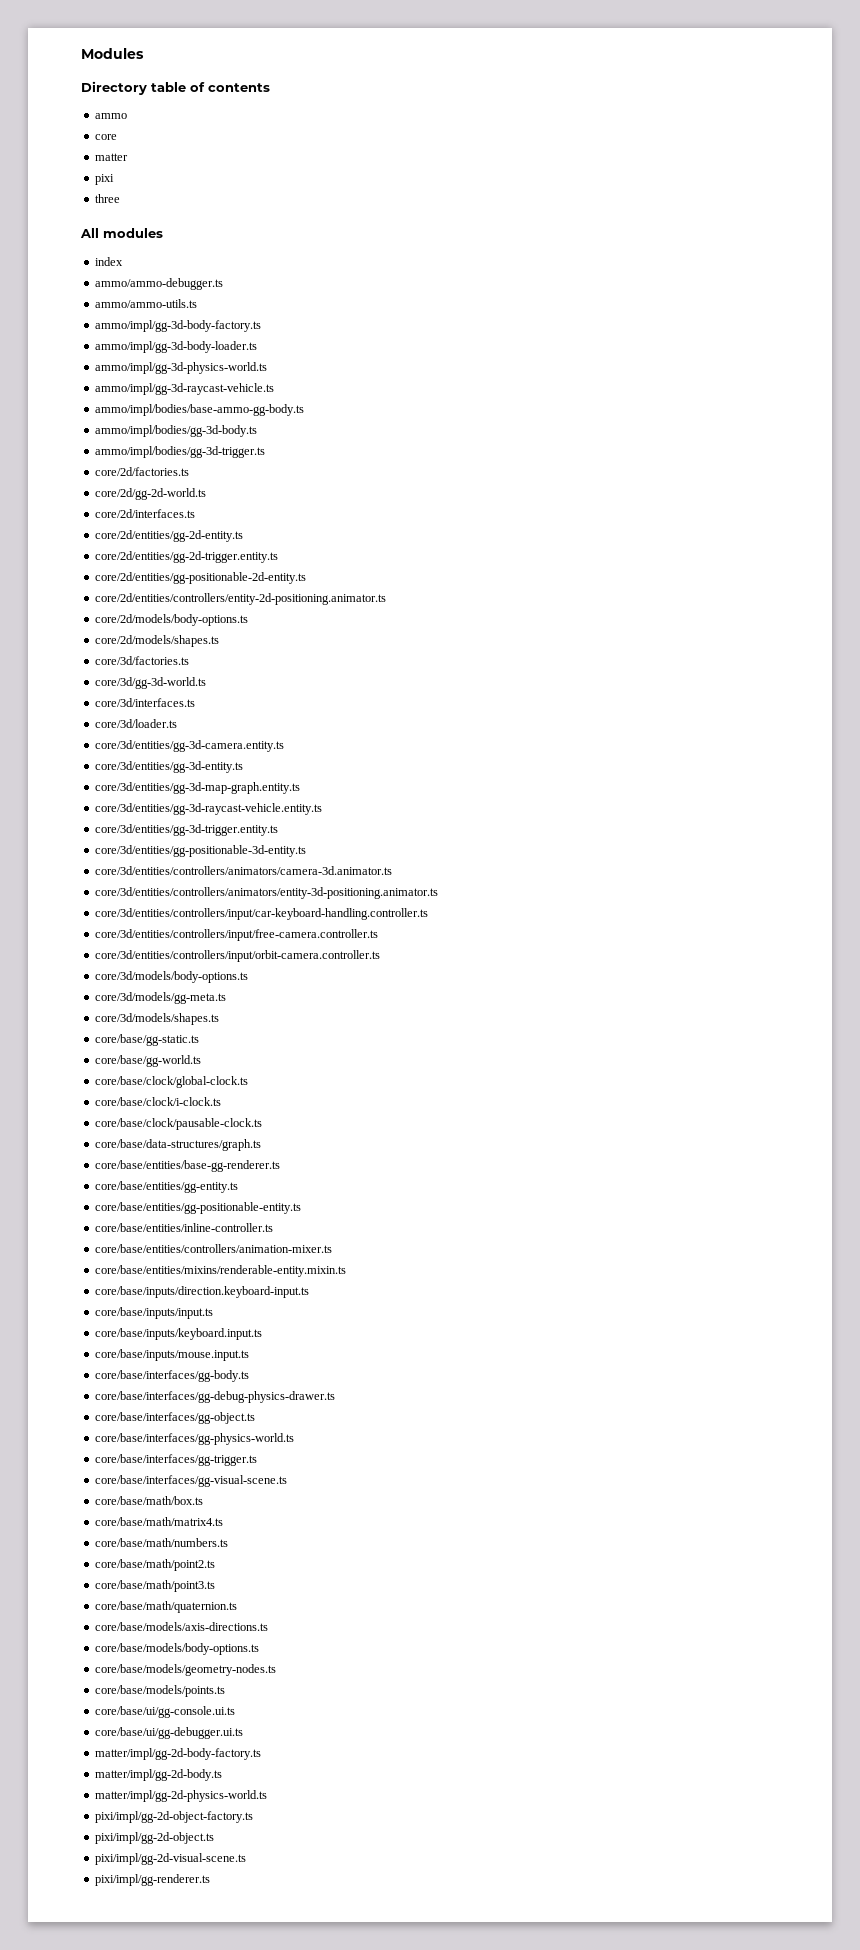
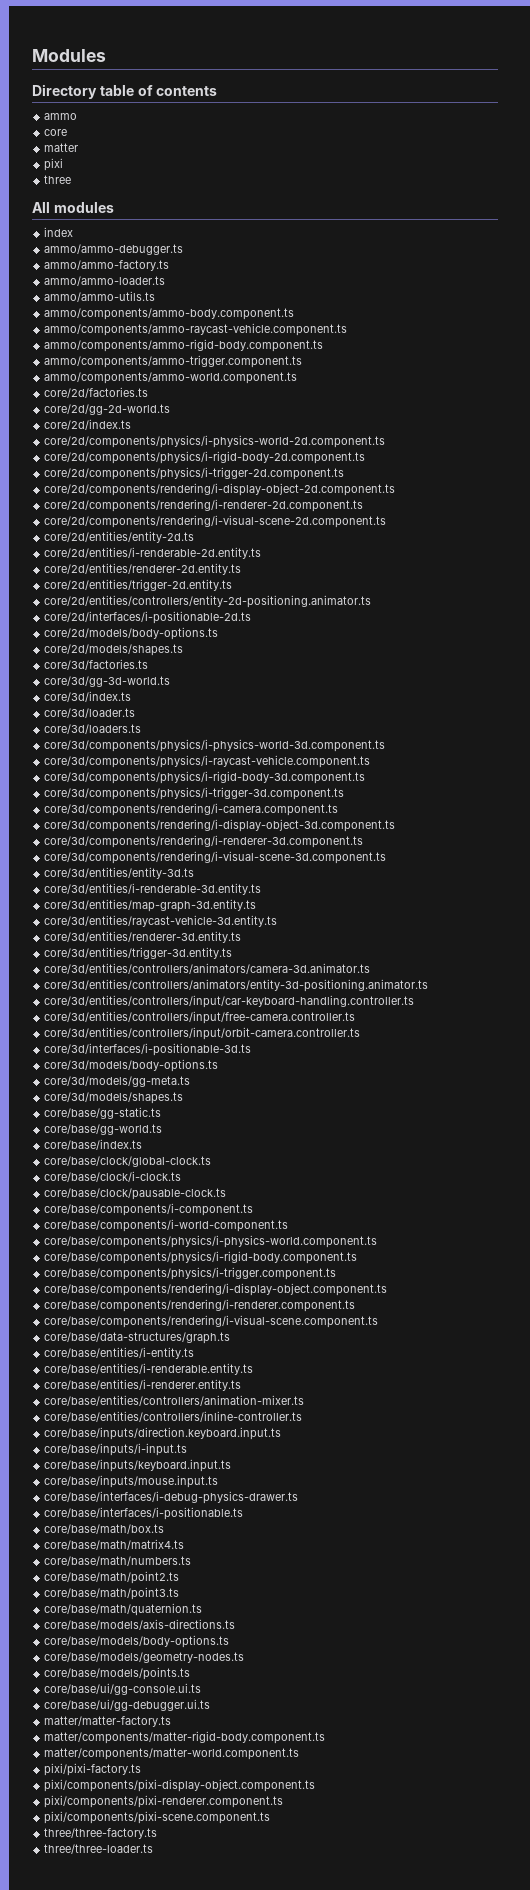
+ ammo/ammo-factory.ts
+ ammo/ammo-loader.ts
- ammo/impl/gg-3d-body-factory.ts
- ammo/impl/gg-3d-body-loader.ts
- ammo/impl/gg-3d-physics-world.ts
- ammo/impl/gg-3d-raycast-vehicle.ts
- ammo/impl/bodies/base-ammo-gg-body.ts
- ammo/impl/bodies/gg-3d-body.ts
- ammo/impl/bodies/gg-3d-trigger.ts
+ ammo/components/ammo-body.component.ts
+ ammo/components/ammo-raycast-vehicle.component.ts
+ ammo/components/ammo-rigid-body.component.ts
+ ammo/components/ammo-trigger.component.ts
+ ammo/components/ammo-world.component.ts
  core/2d/factories.ts
  core/2d/gg-2d-world.ts
- core/2d/interfaces.ts
- core/2d/entities/gg-2d-entity.ts
- core/2d/entities/gg-2d-trigger.entity.ts
- core/2d/entities/gg-positionable-2d-entity.ts
+ core/2d/index.ts
+ core/2d/components/physics/i-physics-world-2d.component.ts
+ core/2d/components/physics/i-rigid-body-2d.component.ts
+ core/2d/components/physics/i-trigger-2d.component.ts
+ core/2d/components/rendering/i-display-object-2d.component.ts
+ core/2d/components/rendering/i-renderer-2d.component.ts
+ core/2d/components/rendering/i-visual-scene-2d.component.ts
+ core/2d/entities/entity-2d.ts
+ core/2d/entities/i-renderable-2d.entity.ts
+ core/2d/entities/renderer-2d.entity.ts
+ core/2d/entities/trigger-2d.entity.ts
+ core/2d/interfaces/i-positionable-2d.ts
- core/3d/interfaces.ts
+ core/3d/index.ts
- core/3d/entities/gg-3d-camera.entity.ts
- core/3d/entities/gg-3d-entity.ts
- core/3d/entities/gg-3d-map-graph.entity.ts
- core/3d/entities/gg-3d-raycast-vehicle.entity.ts
- core/3d/entities/gg-3d-trigger.entity.ts
- core/3d/entities/gg-positionable-3d-entity.ts
+ core/3d/loaders.ts
+ core/3d/components/physics/i-physics-world-3d.component.ts
+ core/3d/components/physics/i-raycast-vehicle.component.ts
+ core/3d/components/physics/i-rigid-body-3d.component.ts
+ core/3d/components/physics/i-trigger-3d.component.ts
+ core/3d/components/rendering/i-camera.component.ts
+ core/3d/components/rendering/i-display-object-3d.component.ts
+ core/3d/components/rendering/i-renderer-3d.component.ts
+ core/3d/components/rendering/i-visual-scene-3d.component.ts
+ core/3d/entities/entity-3d.ts
+ core/3d/entities/i-renderable-3d.entity.ts
+ core/3d/entities/map-graph-3d.entity.ts
+ core/3d/entities/raycast-vehicle-3d.entity.ts
+ core/3d/entities/renderer-3d.entity.ts
+ core/3d/entities/trigger-3d.entity.ts
+ core/3d/interfaces/i-positionable-3d.ts
+ core/base/index.ts
+ core/base/components/i-component.ts
+ core/base/components/i-world-component.ts
+ core/base/components/physics/i-physics-world.component.ts
+ core/base/components/physics/i-rigid-body.component.ts
+ core/base/components/physics/i-trigger.component.ts
+ core/base/components/rendering/i-display-object.component.ts
+ core/base/components/rendering/i-renderer.component.ts
+ core/base/components/rendering/i-visual-scene.component.ts
  core/base/data-structures/graph.ts
- core/base/entities/base-gg-renderer.ts
- core/base/entities/gg-entity.ts
- core/base/entities/gg-positionable-entity.ts
- core/base/entities/inline-controller.ts
+ core/base/entities/i-entity.ts
+ core/base/entities/i-renderable.entity.ts
+ core/base/entities/i-renderer.entity.ts
  core/base/entities/controllers/animation-mixer.ts
- core/base/entities/mixins/renderable-entity.mixin.ts
- core/base/inputs/direction.keyboard-input.ts
- core/base/inputs/input.ts
+ core/base/entities/controllers/inline-controller.ts
+ core/base/inputs/direction.keyboard.input.ts
+ core/base/inputs/i-input.ts
  core/base/inputs/keyboard.input.ts
  core/base/inputs/mouse.input.ts
- core/base/interfaces/gg-body.ts
- core/base/interfaces/gg-debug-physics-drawer.ts
- core/base/interfaces/gg-object.ts
- core/base/interfaces/gg-physics-world.ts
- core/base/interfaces/gg-trigger.ts
- core/base/interfaces/gg-visual-scene.ts
+ core/base/interfaces/i-debug-physics-drawer.ts
+ core/base/interfaces/i-positionable.ts
- matter/impl/gg-2d-body-factory.ts
- matter/impl/gg-2d-body.ts
- matter/impl/gg-2d-physics-world.ts
- pixi/impl/gg-2d-object-factory.ts
- pixi/impl/gg-2d-object.ts
- pixi/impl/gg-2d-visual-scene.ts
- pixi/impl/gg-renderer.ts
+ matter/matter-factory.ts
+ matter/components/matter-rigid-body.component.ts
+ matter/components/matter-world.component.ts
+ pixi/pixi-factory.ts
+ pixi/components/pixi-display-object.component.ts
+ pixi/components/pixi-renderer.component.ts
+ pixi/components/pixi-scene.component.ts
+ three/three-factory.ts
+ three/three-loader.ts

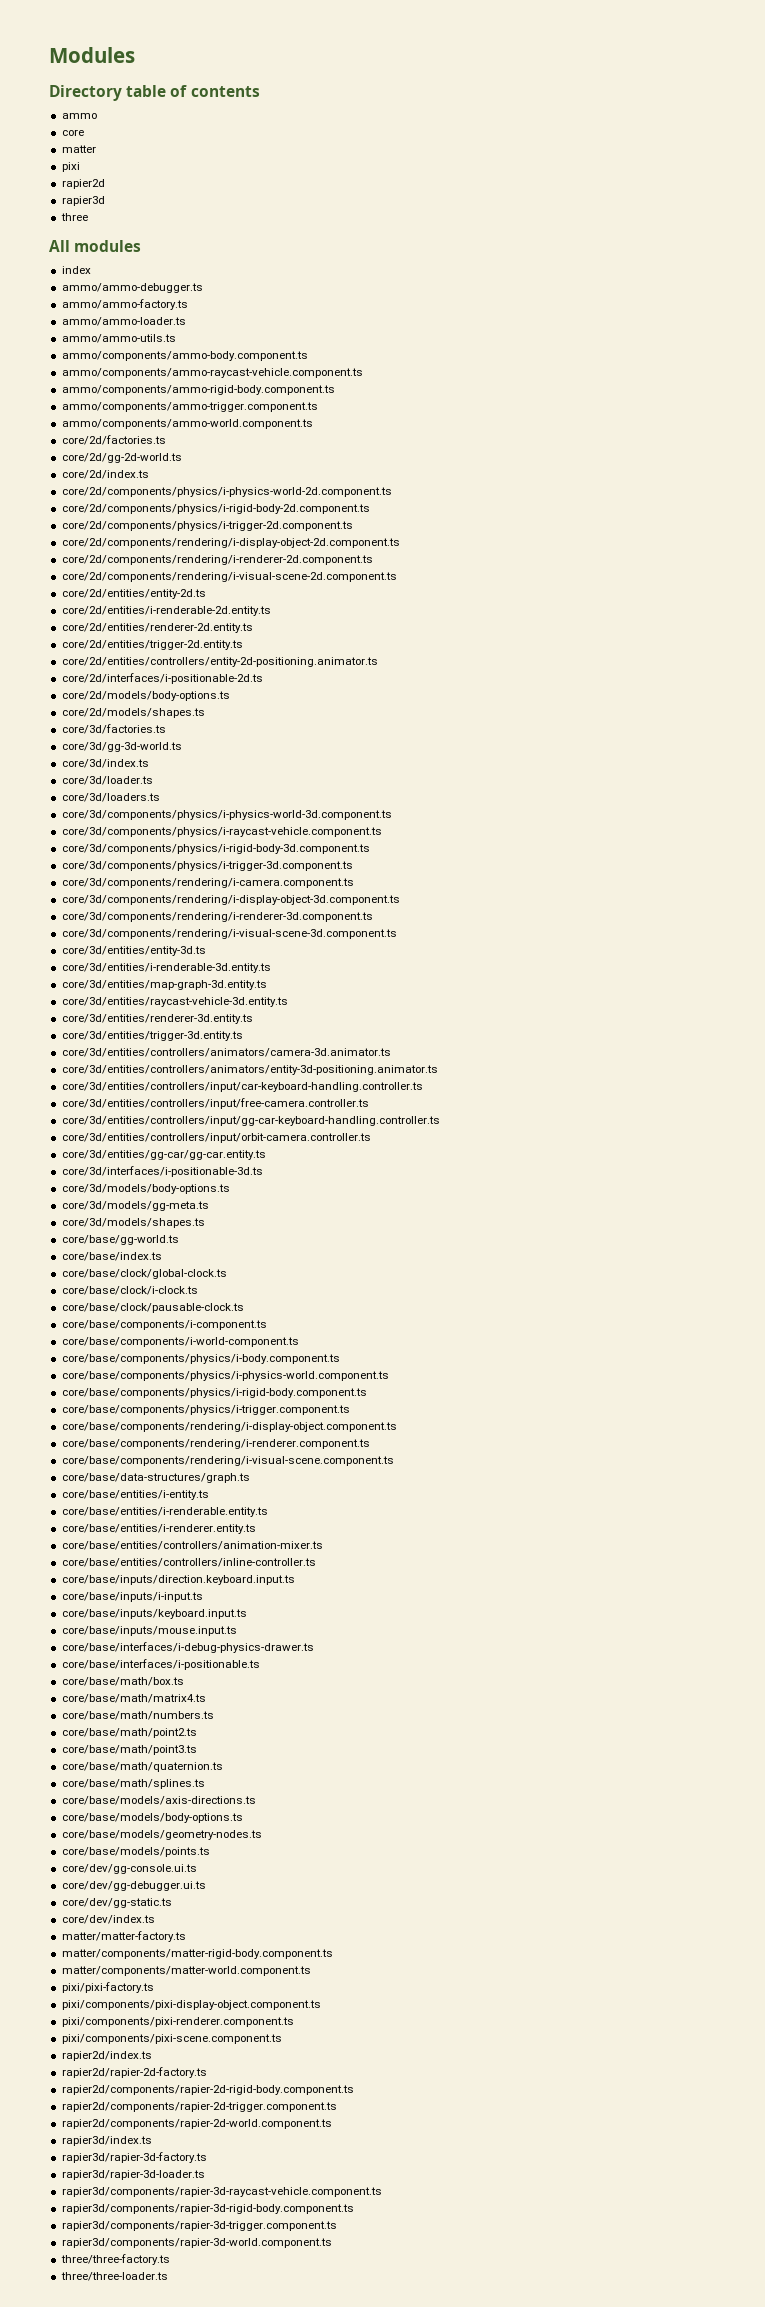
+ rapier2d
+ rapier3d
+ core/3d/entities/controllers/input/gg-car-keyboard-handling.controller.ts
+ core/3d/entities/gg-car/gg-car.entity.ts
- core/base/gg-static.ts
+ core/base/components/physics/i-body.component.ts
+ core/base/math/splines.ts
- core/base/ui/gg-console.ui.ts
- core/base/ui/gg-debugger.ui.ts
+ core/dev/gg-console.ui.ts
+ core/dev/gg-debugger.ui.ts
+ core/dev/gg-static.ts
+ core/dev/index.ts
+ rapier2d/index.ts
+ rapier2d/rapier-2d-factory.ts
+ rapier2d/components/rapier-2d-rigid-body.component.ts
+ rapier2d/components/rapier-2d-trigger.component.ts
+ rapier2d/components/rapier-2d-world.component.ts
+ rapier3d/index.ts
+ rapier3d/rapier-3d-factory.ts
+ rapier3d/rapier-3d-loader.ts
+ rapier3d/components/rapier-3d-raycast-vehicle.component.ts
+ rapier3d/components/rapier-3d-rigid-body.component.ts
+ rapier3d/components/rapier-3d-trigger.component.ts
+ rapier3d/components/rapier-3d-world.component.ts

